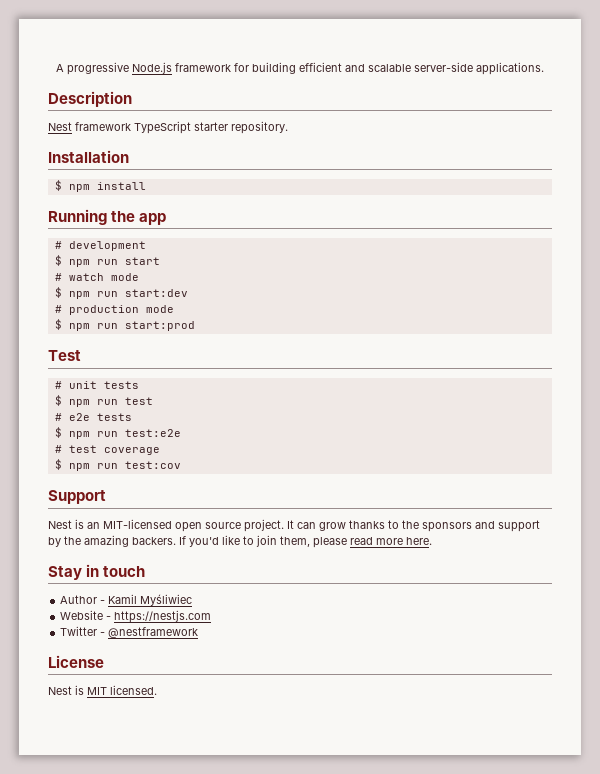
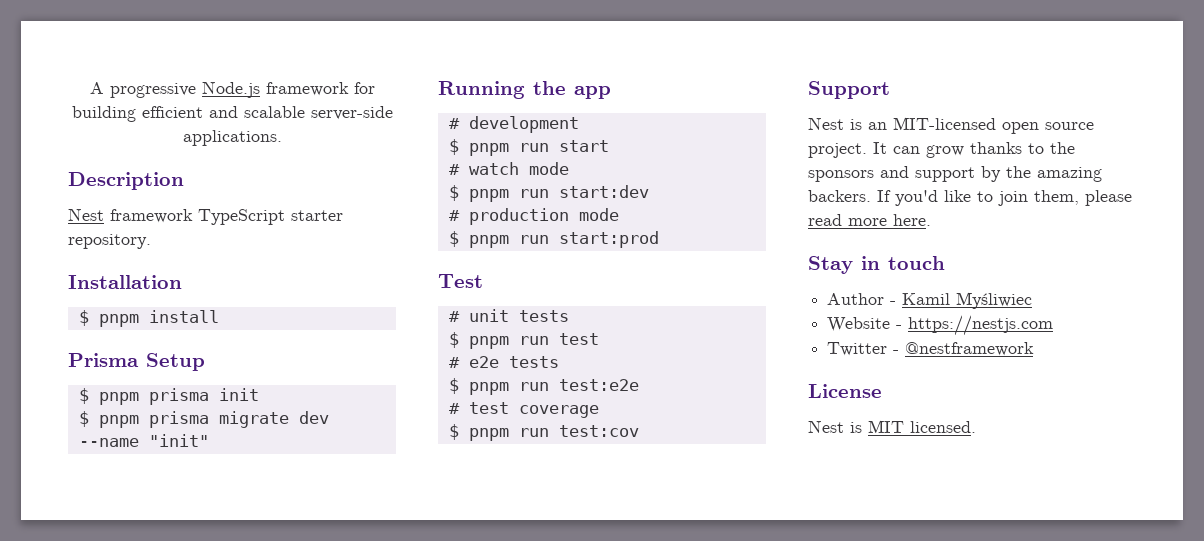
- $ npm install
+ $ pnpm install
+ Prisma Setup
+ $ pnpm prisma init
+ $ pnpm prisma migrate dev --name "init"
- $ npm run start
+ $ pnpm run start
- $ npm run start:dev
+ $ pnpm run start:dev
- $ npm run start:prod
+ $ pnpm run start:prod
- $ npm run test
+ $ pnpm run test
- $ npm run test:e2e
+ $ pnpm run test:e2e
- $ npm run test:cov
+ $ pnpm run test:cov

